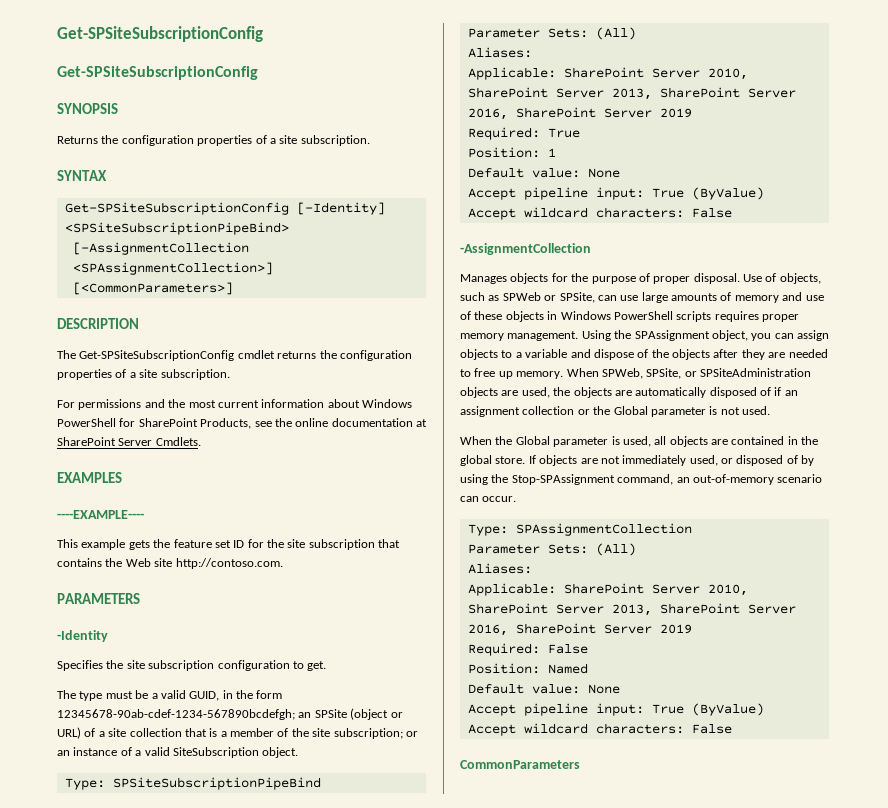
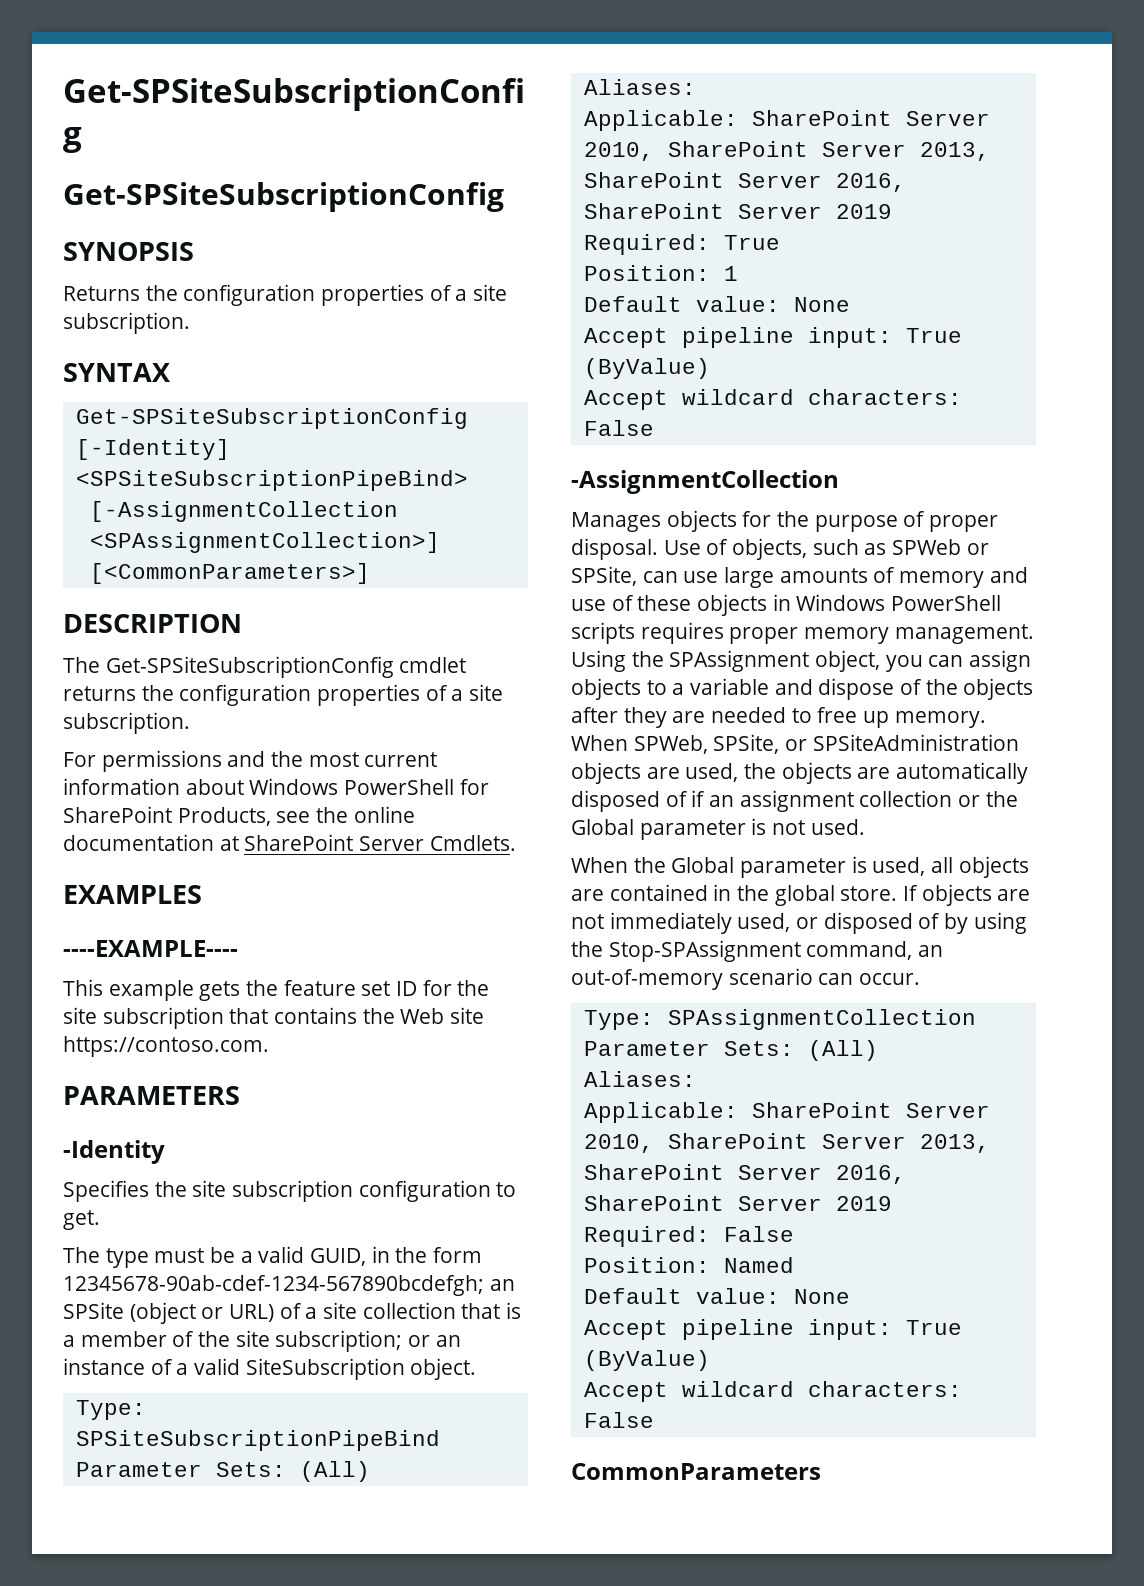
- This example gets the feature set ID for the site subscription that contains the Web site http://contoso.com.
+ This example gets the feature set ID for the site subscription that contains the Web site https://contoso.com.

